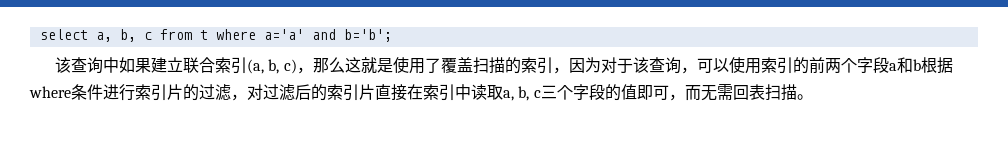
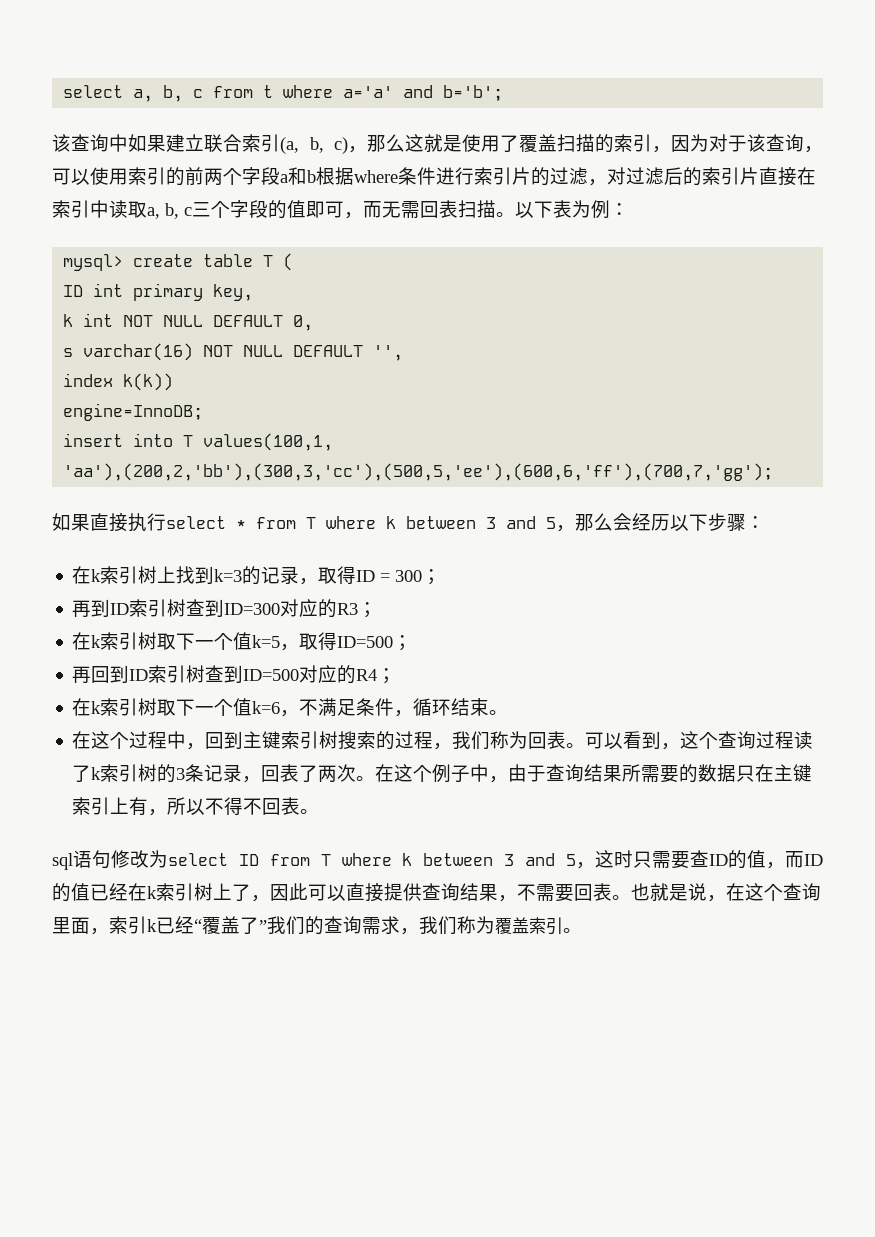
+ 以下表为例：
+ mysql> create table T (
+ ID int primary key,
+ k int NOT NULL DEFAULT 0,
+ s varchar(16) NOT NULL DEFAULT '',
+ index k(k))
+ engine=InnoDB;
+ insert into T values(100,1, 'aa'),(200,2,'bb'),(300,3,'cc'),(500,5,'ee'),(600,6,'ff'),(700,7,'gg');
+ 如果直接执行select * from T where k between 3 and 5，那么会经历以下步骤：
+ 在k索引树上找到k=3的记录，取得ID = 300；
+ 再到ID索引树查到ID=300对应的R3；
+ 在k索引树取下一个值k=5，取得ID=500；
+ 再回到ID索引树查到ID=500对应的R4；
+ 在k索引树取下一个值k=6，不满足条件，循环结束。
+ 在这个过程中，回到主键索引树搜索的过程，我们称为回表。可以看到，这个查询过程读了k索引树的3条记录，回表了两次。在这个例子中，由于查询结果所需要的数据只在主键索引上有，所以不得不回表。
+ sql语句修改为select ID from T where k between 3 and 5，这时只需要查ID的值，而ID的值已经在k索引树上了，因此可以直接提供查询结果，不需要回表。也就是说，在这个查询里面，索引k已经“覆盖了”我们的查询需求，我们称为覆盖索引。

